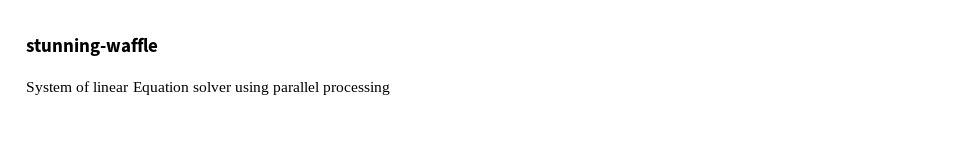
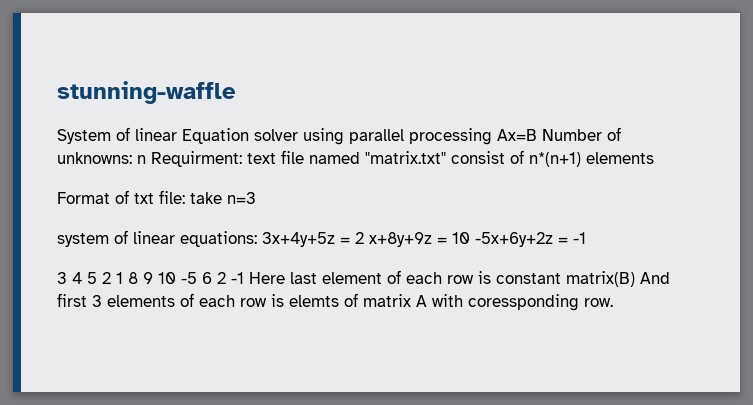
- System of linear Equation solver using parallel processing
+ System of linear Equation solver using parallel processing Ax=B Number of unknowns: n Requirment: text file named "matrix.txt" consist of n*(n+1) elements
+ Format of txt file: take n=3
+ system of linear equations: 3x+4y+5z = 2 x+8y+9z = 10 -5x+6y+2z = -1
+ 3 4 5 2 1 8 9 10 -5 6 2 -1 Here last element of each row is constant matrix(B) And first 3 elements of each row is elemts of matrix A with coressponding row.

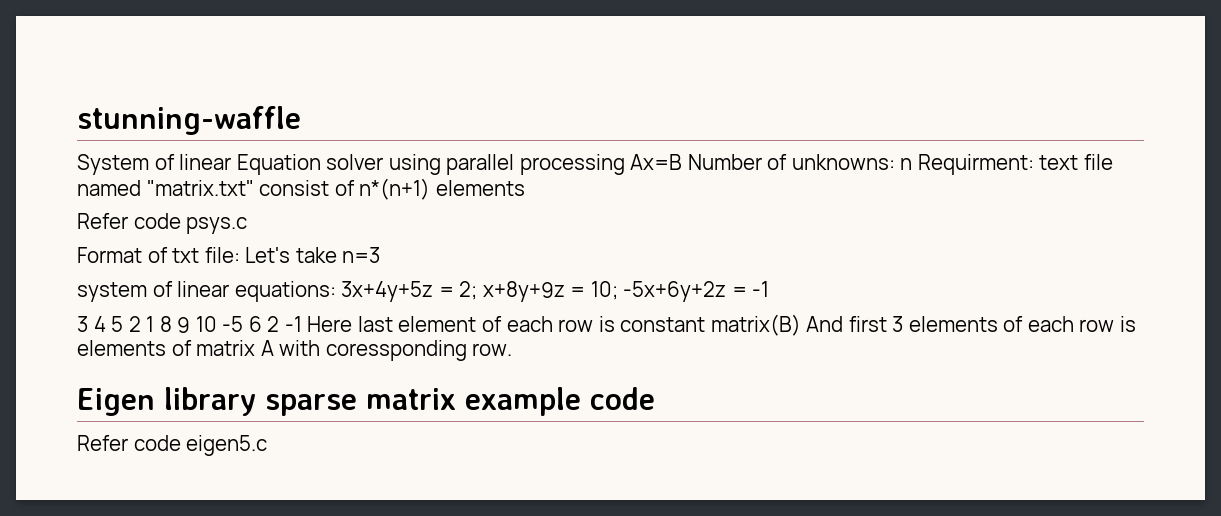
+ Refer code psys.c
- Format of txt file: take n=3
+ Format of txt file: Let's take n=3
- system of linear equations: 3x+4y+5z = 2 x+8y+9z = 10 -5x+6y+2z = -1
+ system of linear equations: 3x+4y+5z = 2; x+8y+9z = 10; -5x+6y+2z = -1
- 3 4 5 2 1 8 9 10 -5 6 2 -1 Here last element of each row is constant matrix(B) And first 3 elements of each row is elemts of matrix A with coressponding row.
+ 3 4 5 2 1 8 9 10 -5 6 2 -1 Here last element of each row is constant matrix(B) And first 3 elements of each row is elements of matrix A with coressponding row.
+ Eigen library sparse matrix example code
+ Refer code eigen5.c

